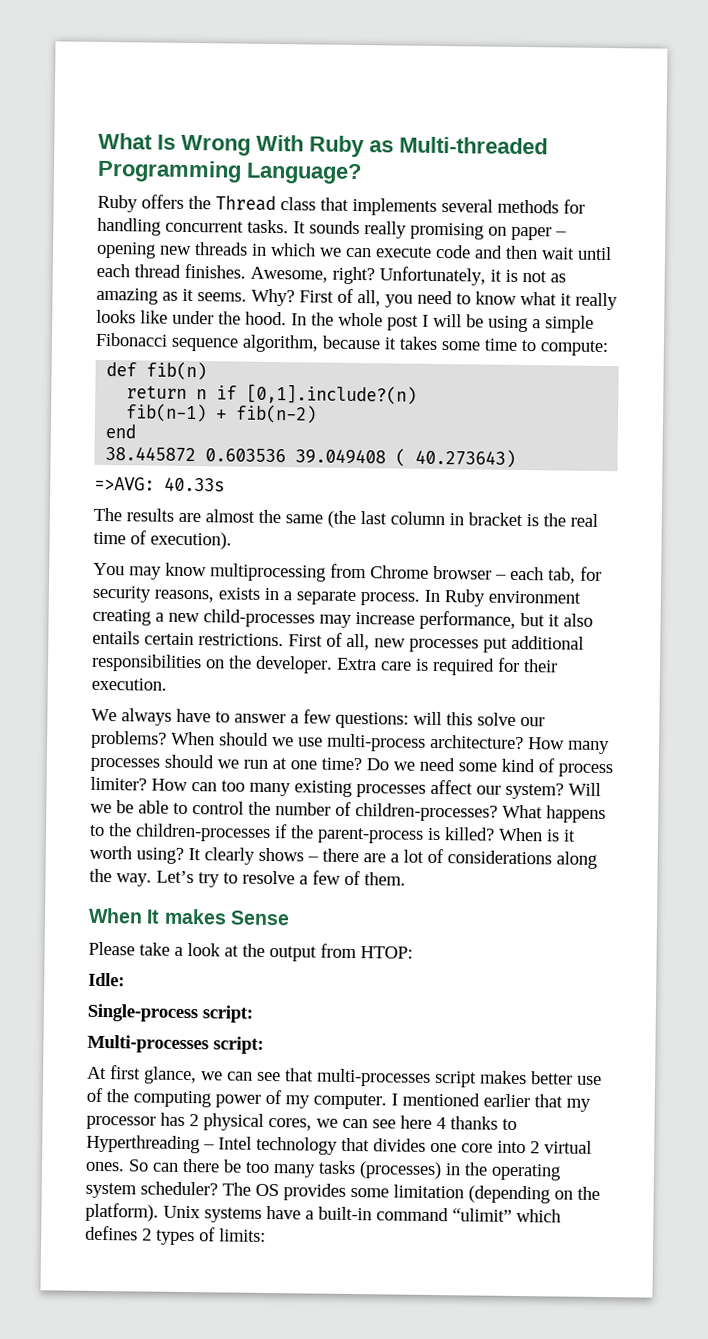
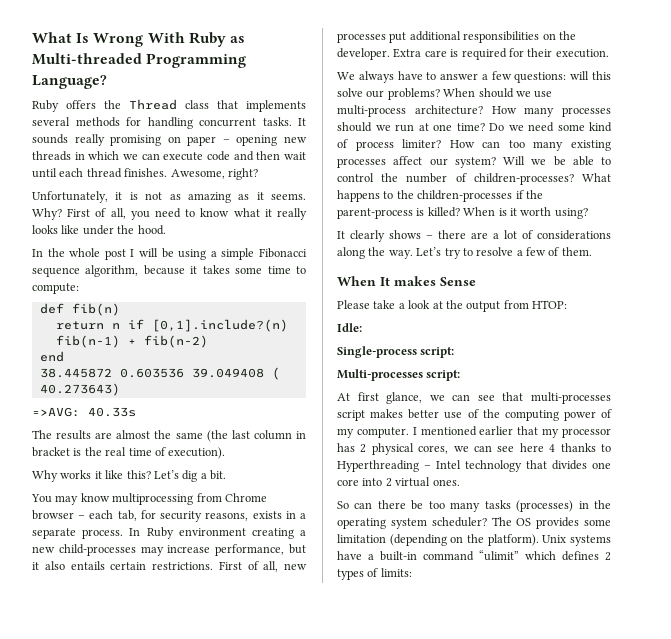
- Awesome, right? Unfortunately, it is not as amazing as it seems.
+ Awesome, right?
+ Unfortunately, it is not as amazing as it seems.
- First of all, you need to know what it really looks like under the hood. In the whole post I will be using a simple Fibonacci sequence algorithm, because it takes some time to compute:
+ First of all, you need to know what it really looks like under the hood.
+ In the whole post I will be using a simple Fibonacci sequence algorithm, because it takes some time to compute:
+ Why works it like this? Let’s dig a bit.
- When is it worth using? It clearly shows – there are a lot of considerations along the way.
+ When is it worth using?
+ It clearly shows – there are a lot of considerations along the way.
- I mentioned earlier that my processor has 2 physical cores, we can see here 4 thanks to Hyperthreading – Intel technology that divides one core into 2 virtual ones. So can there be too many tasks (processes) in the operating system scheduler?
+ I mentioned earlier that my processor has 2 physical cores, we can see here 4 thanks to Hyperthreading – Intel technology that divides one core into 2 virtual ones.
+ So can there be too many tasks (processes) in the operating system scheduler?

